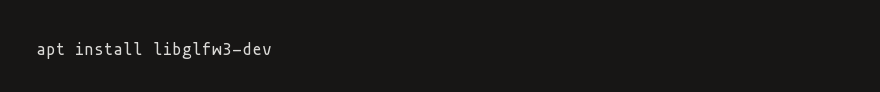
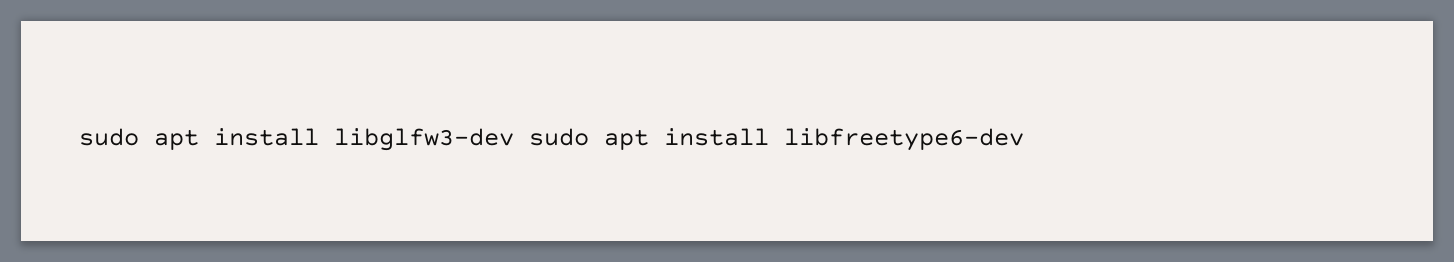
- apt install libglfw3-dev
+ sudo apt install libglfw3-dev sudo apt install libfreetype6-dev

